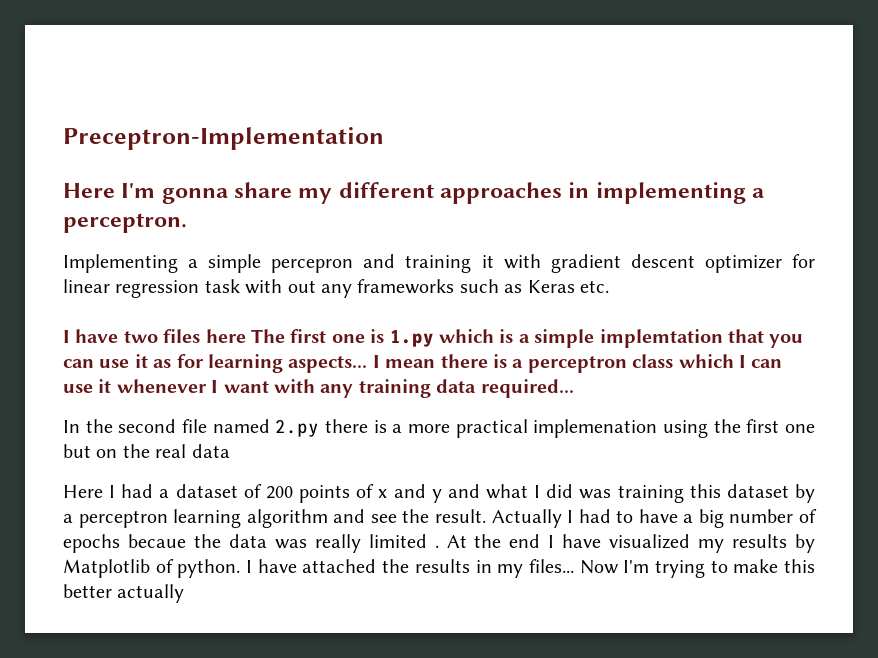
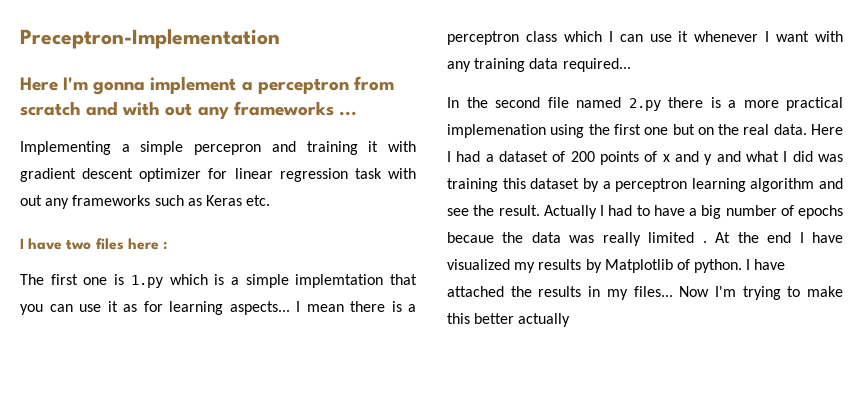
- Here I'm gonna share my different approaches in implementing a perceptron.
+ Here I'm gonna implement a perceptron from scratch and with out any frameworks ...
- I have two files here The first one is 1.py which is a simple implemtation that you can use it as for learning aspects...
+ I have two files here :
+ The first one is 1.py which is a simple implemtation that you can use it as for learning aspects...
- In the second file named 2.py there is a more practical implemenation using the first one but on the real data
- Here I had a dataset of 200 points of x and y and what I did was training this dataset by a perceptron learning algorithm and see the result.
+ In the second file named 2.py there is a more practical implemenation using the first one but on the real data. Here I had a dataset of 200 points of x and y and what I did was training this dataset by a perceptron learning algorithm and see the result.

